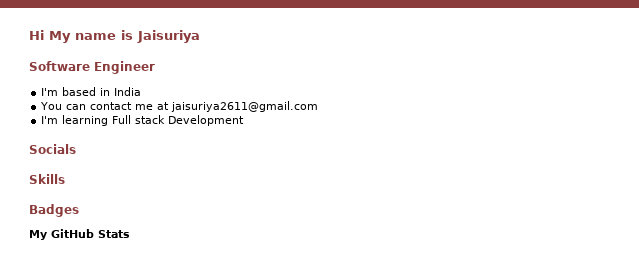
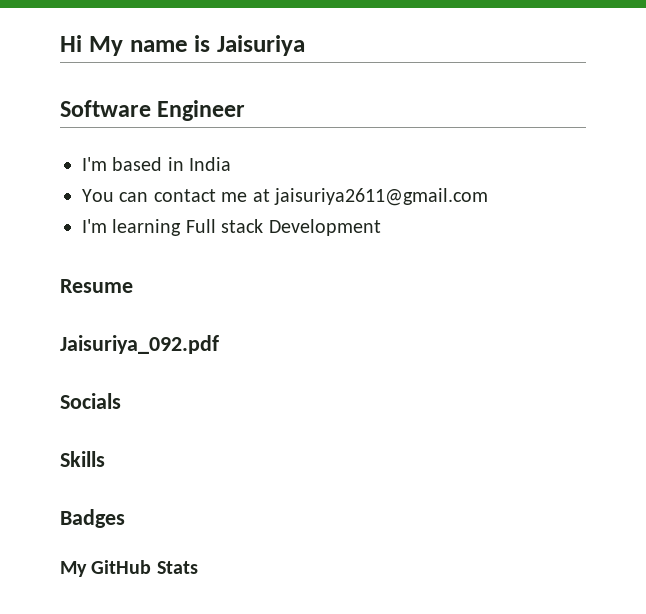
+ Resume
+ Jaisuriya_092.pdf

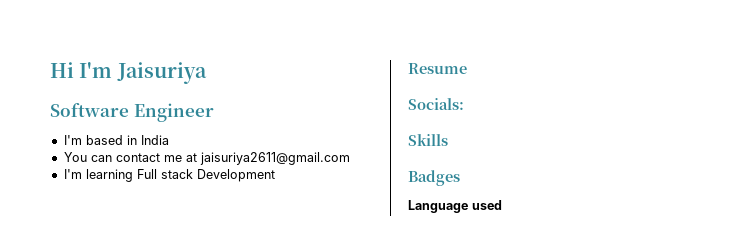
- Hi My name is Jaisuriya
+ Hi I'm Jaisuriya
- Jaisuriya_092.pdf
- Socials
+ Socials:
- My GitHub Stats
+ Language used

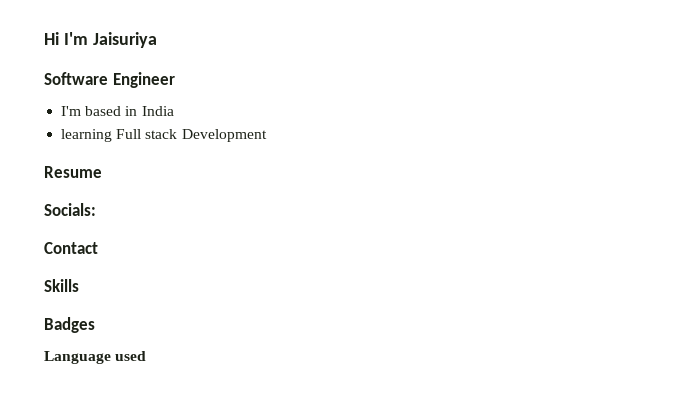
- You can contact me at jaisuriya2611@gmail.com
- I'm learning Full stack Development
+ learning Full stack Development
+ Contact

